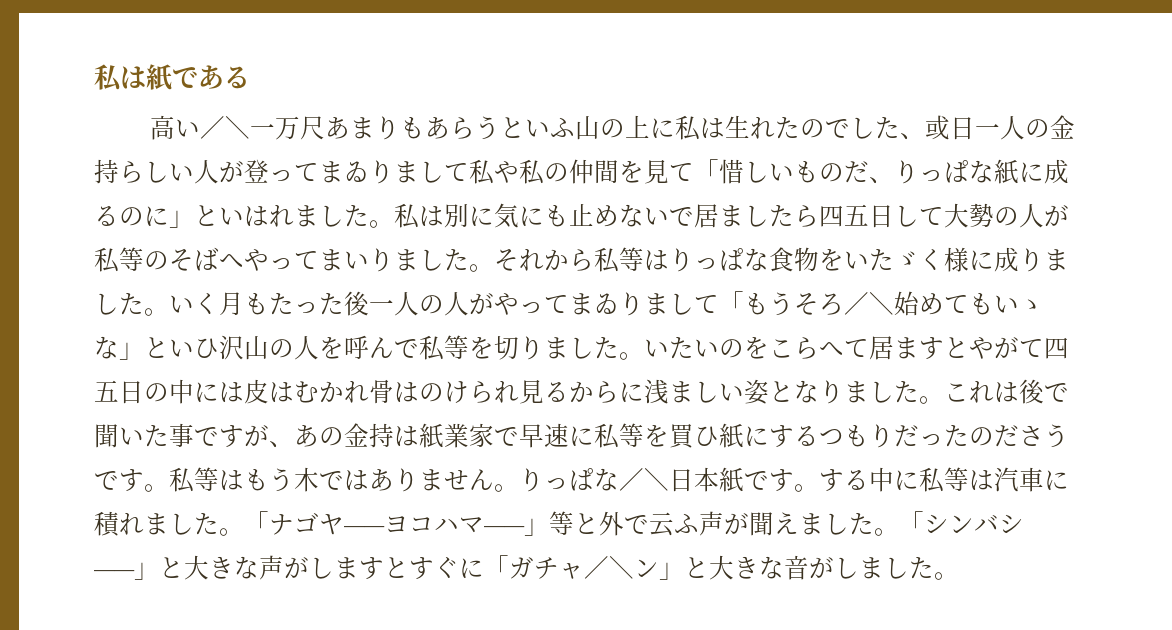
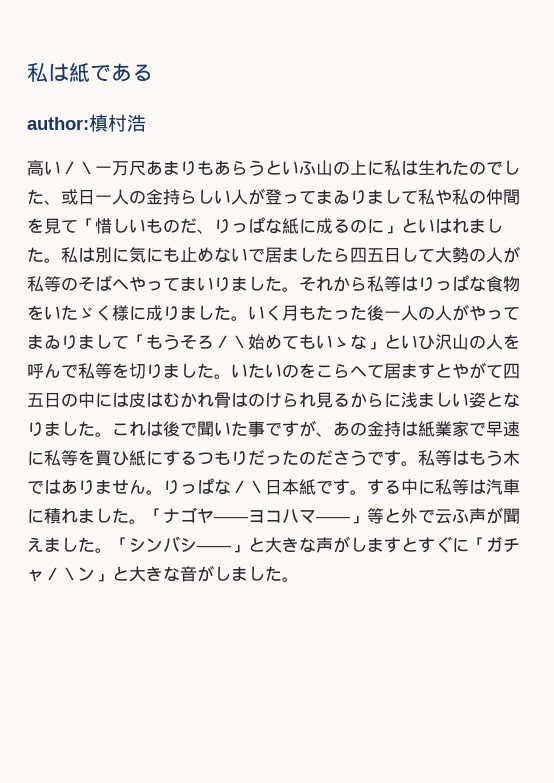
+ author:槙村浩

